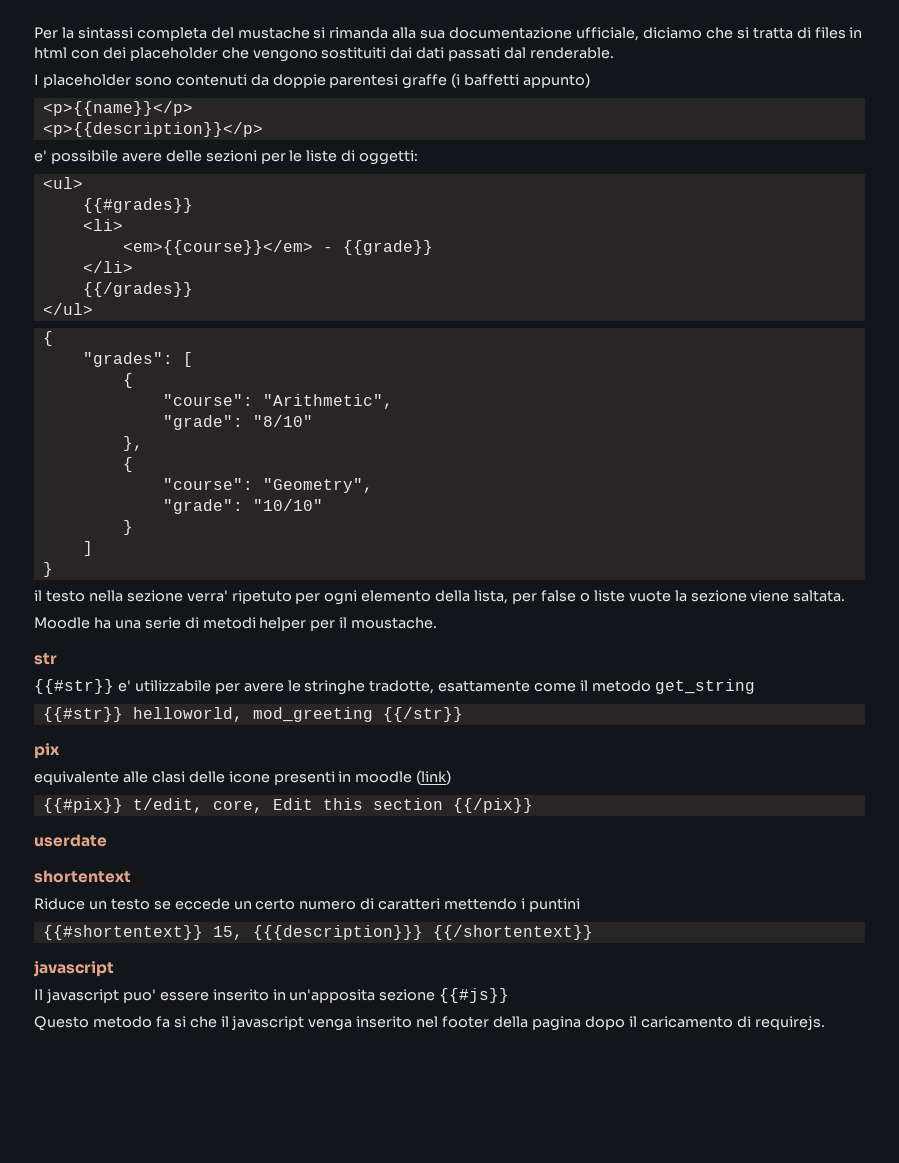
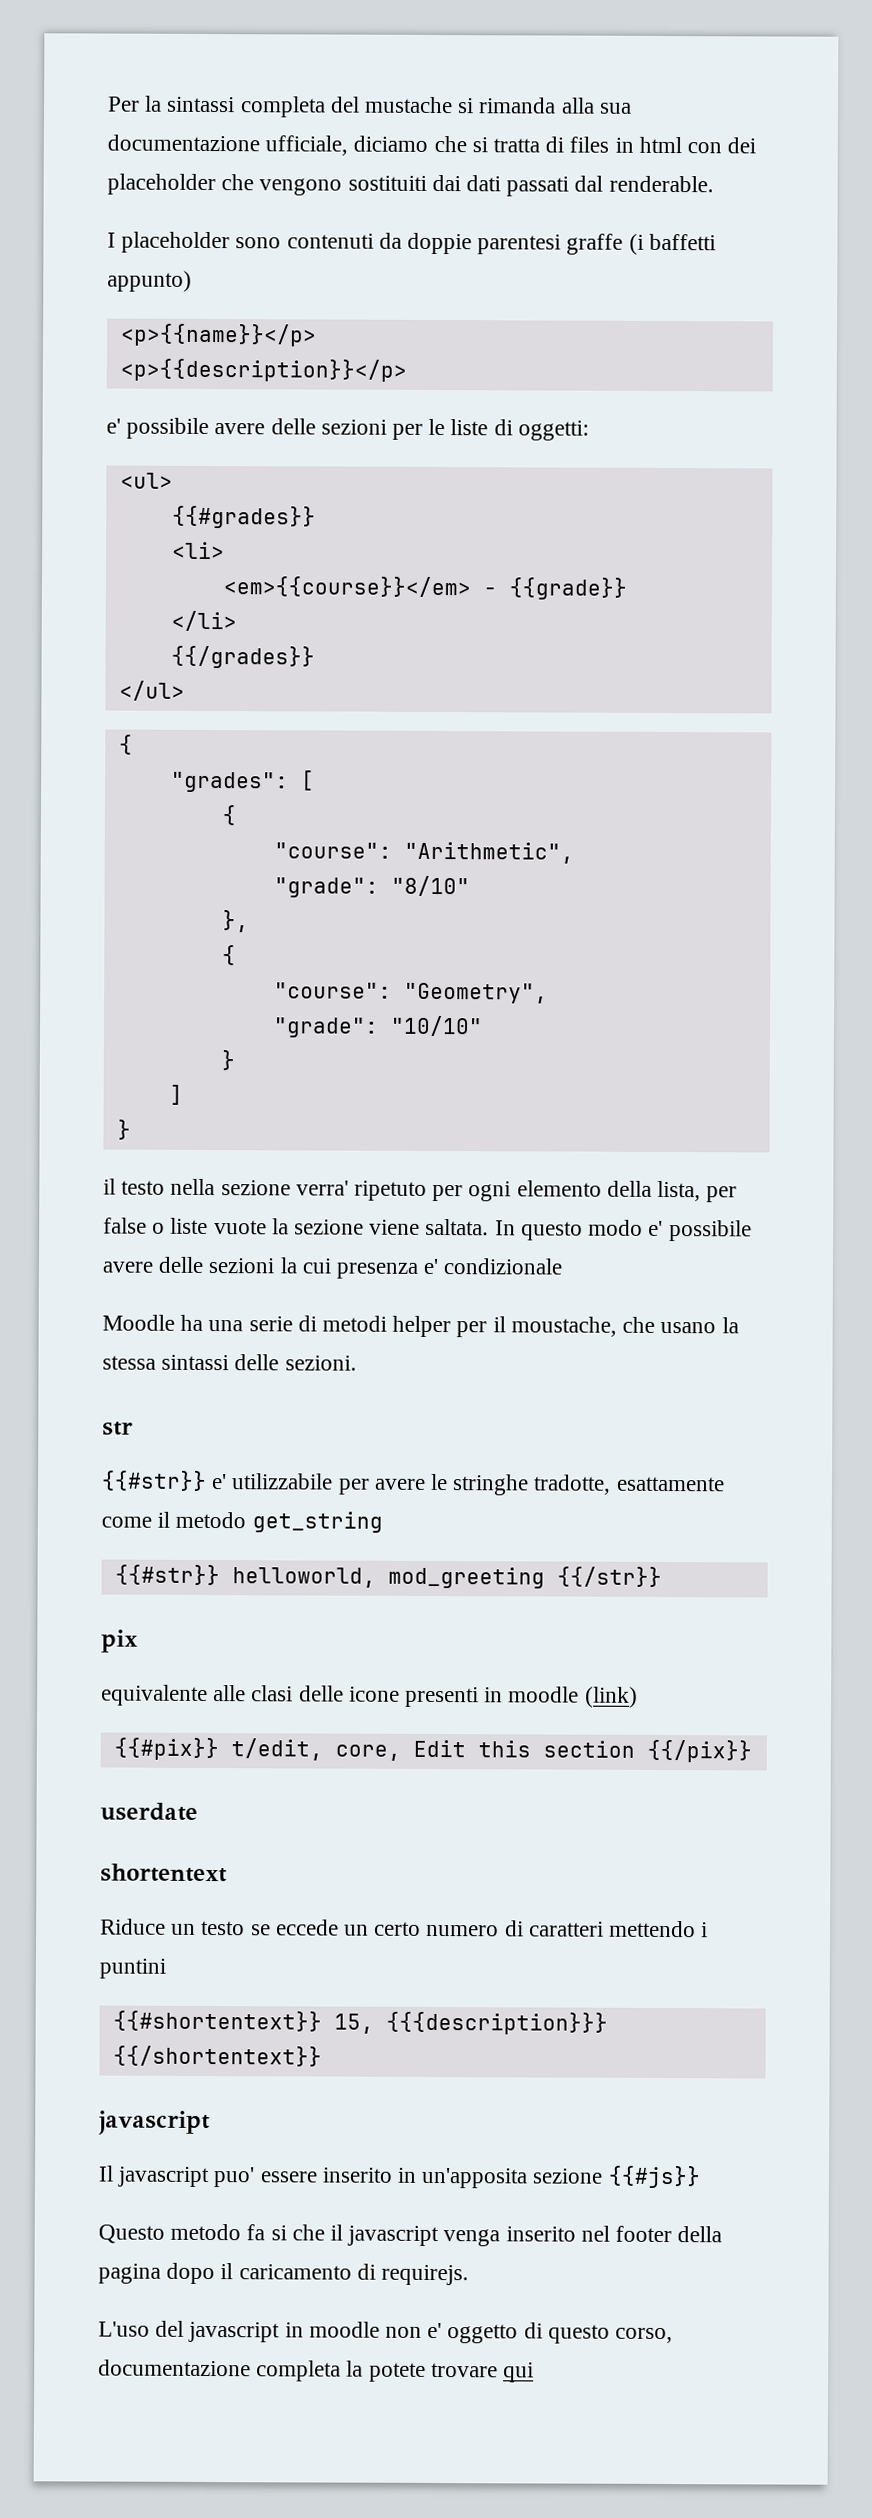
+ In questo modo e' possibile avere delle sezioni la cui presenza e' condizionale
- Moodle ha una serie di metodi helper per il moustache.
+ Moodle ha una serie di metodi helper per il moustache, che usano la stessa sintassi delle sezioni.
+ L'uso del javascript in moodle non e' oggetto di questo corso, documentazione completa la potete trovare qui

